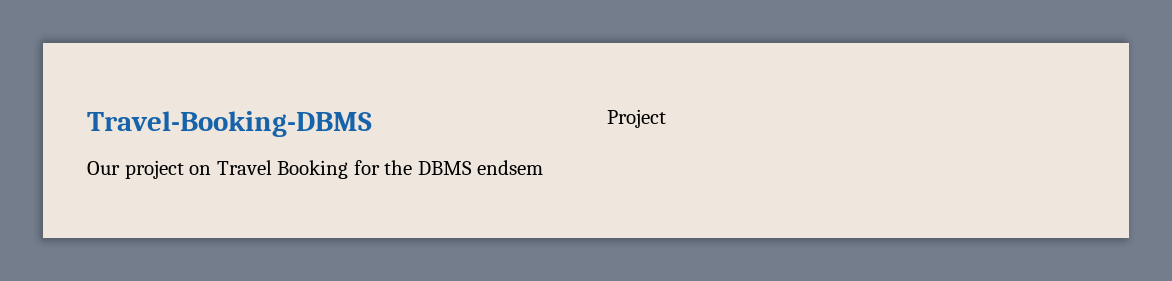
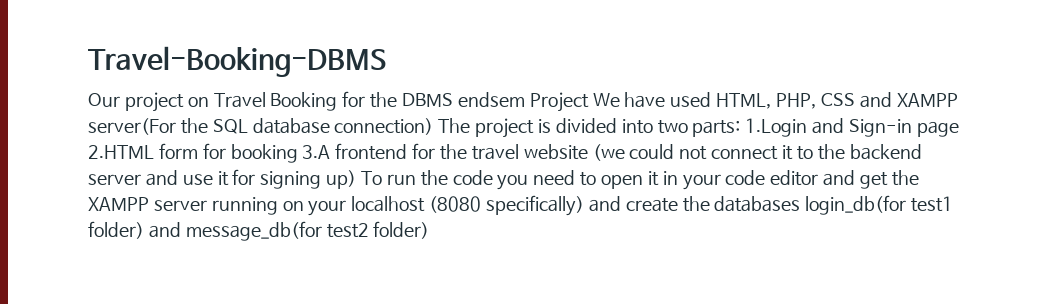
- Our project on Travel Booking for the DBMS endsem Project
+ Our project on Travel Booking for the DBMS endsem Project We have used HTML, PHP, CSS and XAMPP server(For the SQL database connection) The project is divided into two parts: 1.Login and Sign-in page 2.HTML form for booking 3.A frontend for the travel website (we could not connect it to the backend server and use it for signing up) To run the code you need to open it in your code editor and get the XAMPP server running on your localhost (8080 specifically) and create the databases login_db(for test1 folder) and message_db(for test2 folder)

